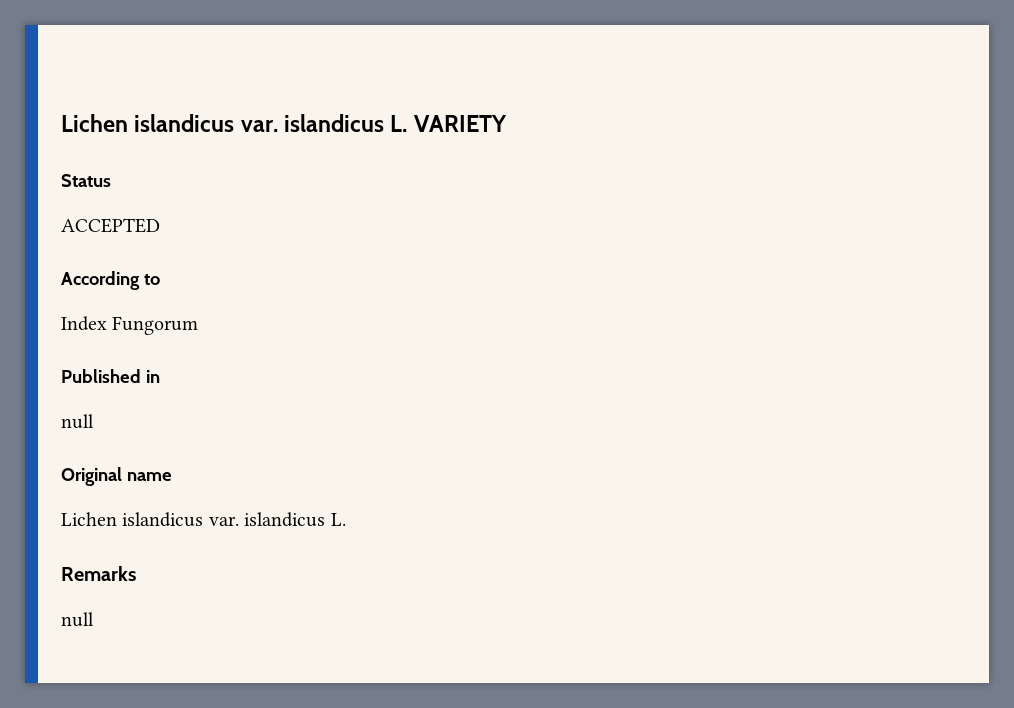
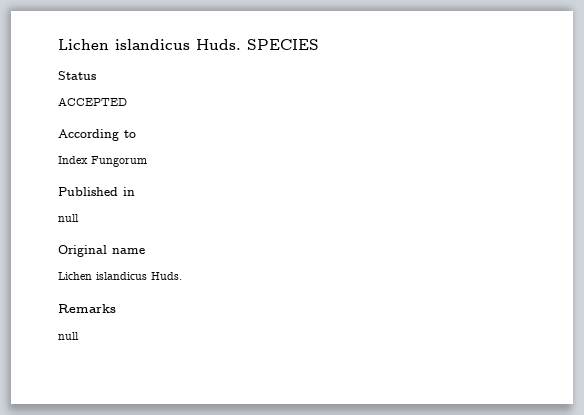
- Lichen islandicus var. islandicus L. VARIETY
+ Lichen islandicus Huds. SPECIES
  Original name
- Lichen islandicus var. islandicus L.
+ Lichen islandicus Huds.

